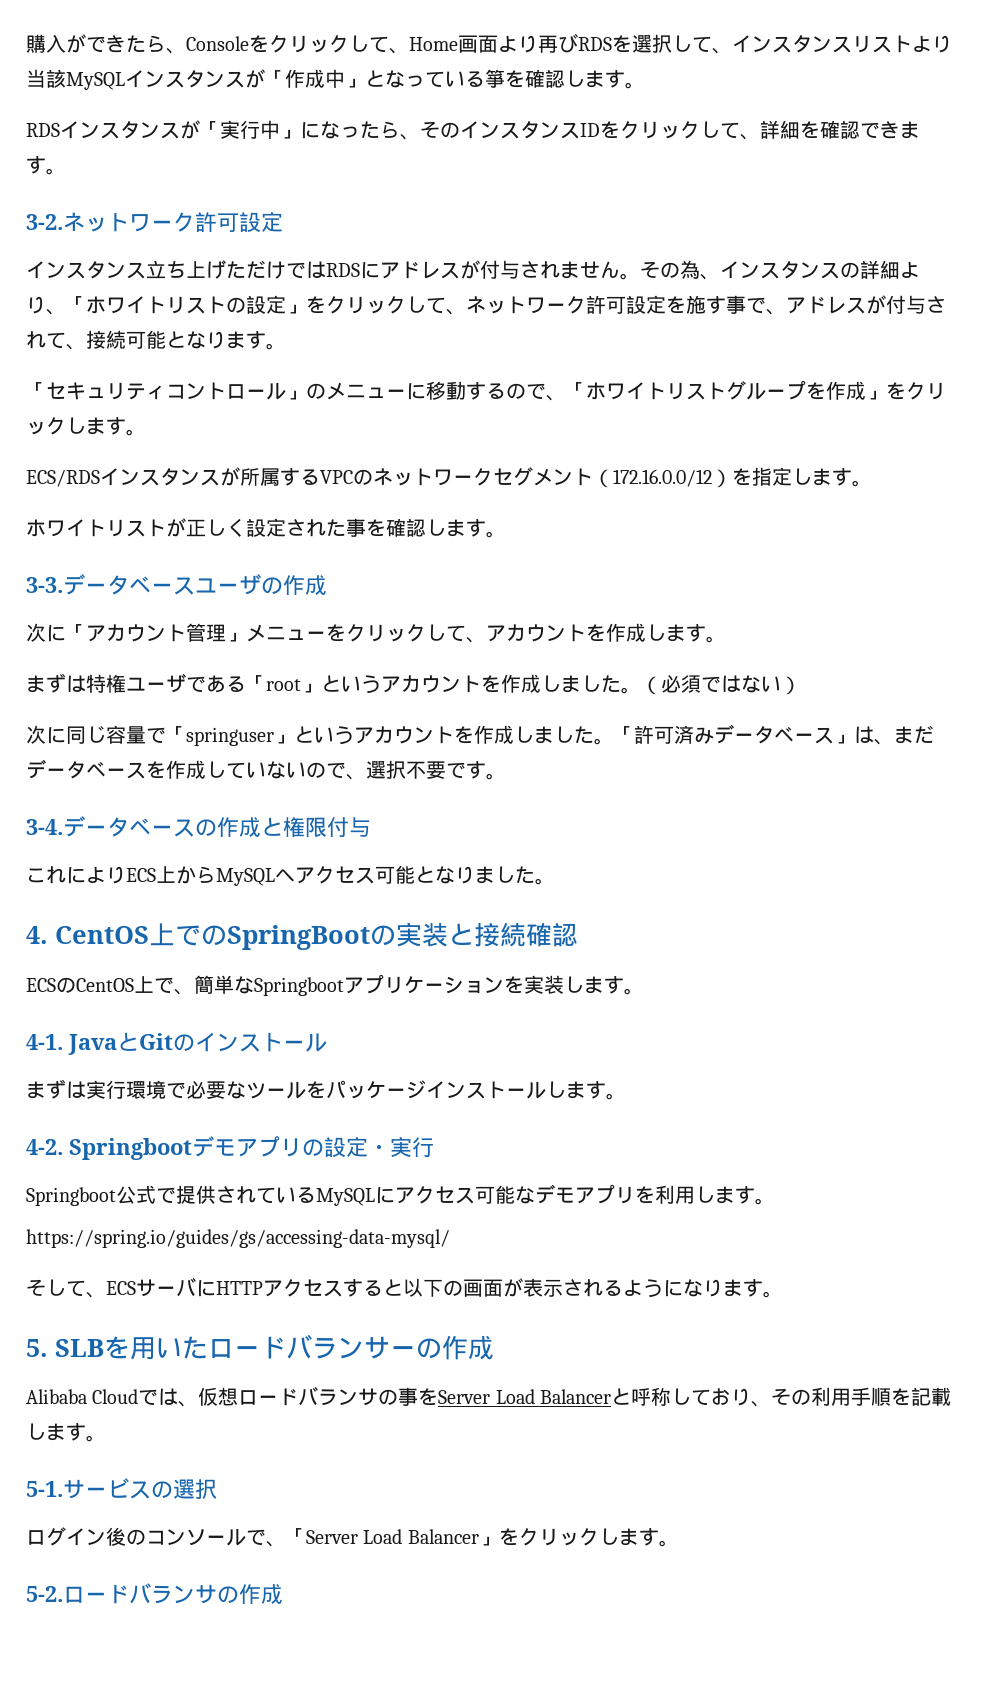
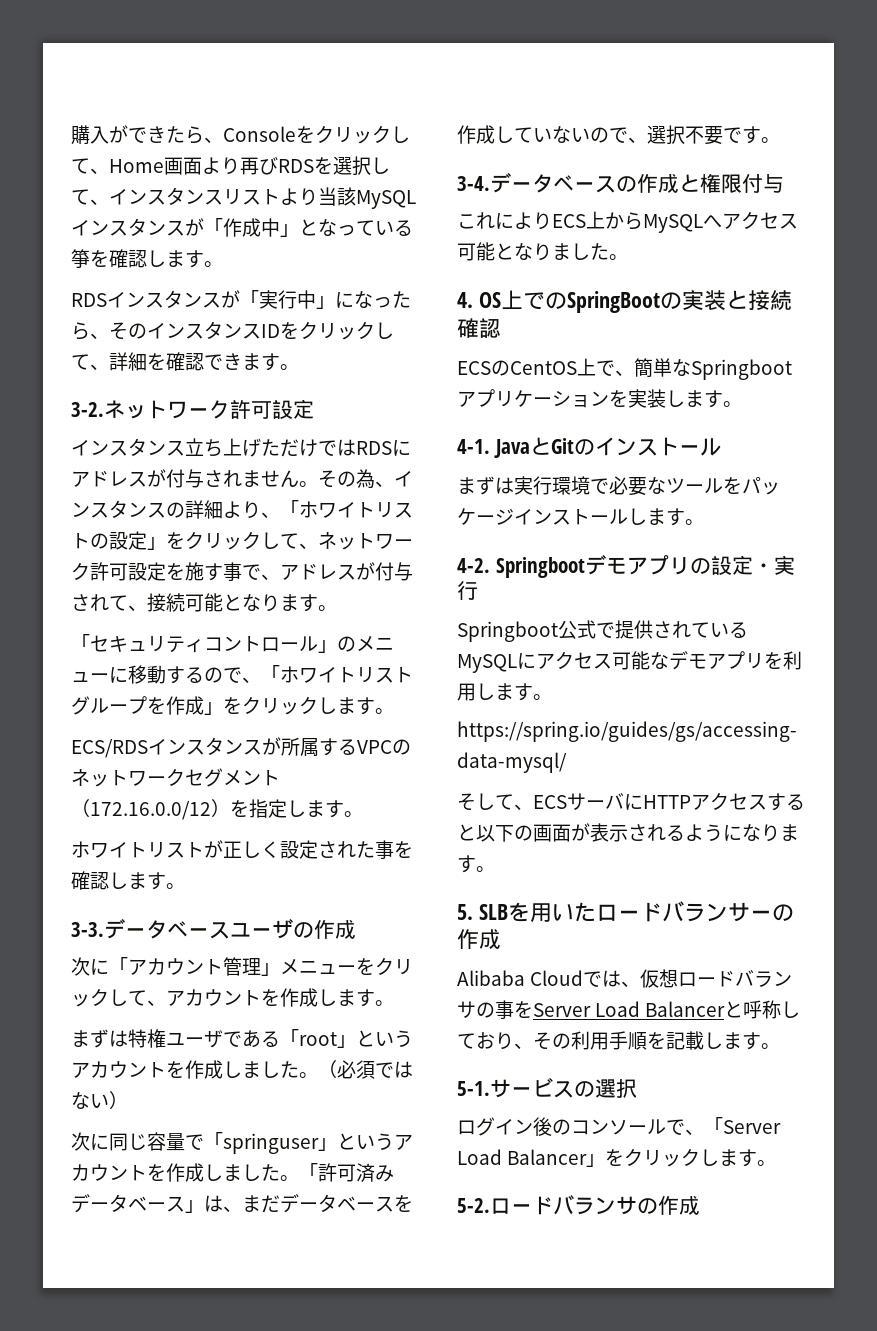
- 4. CentOS上でのSpringBootの実装と接続確認
+ 4. OS上でのSpringBootの実装と接続確認

